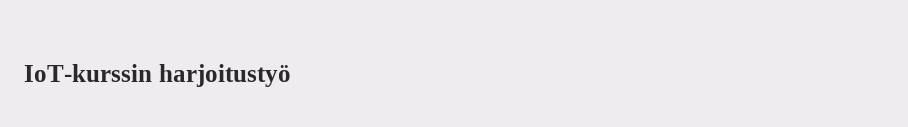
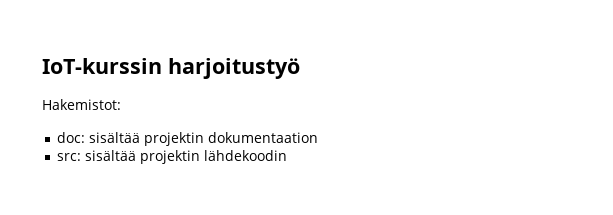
+ Hakemistot:
+ doc: sisältää projektin dokumentaation
+ src: sisältää projektin lähdekoodin

